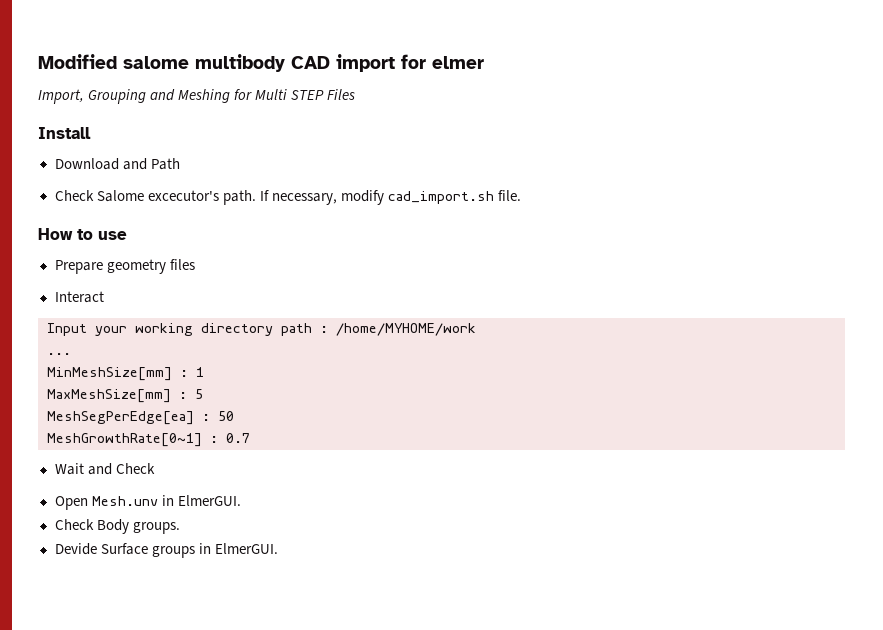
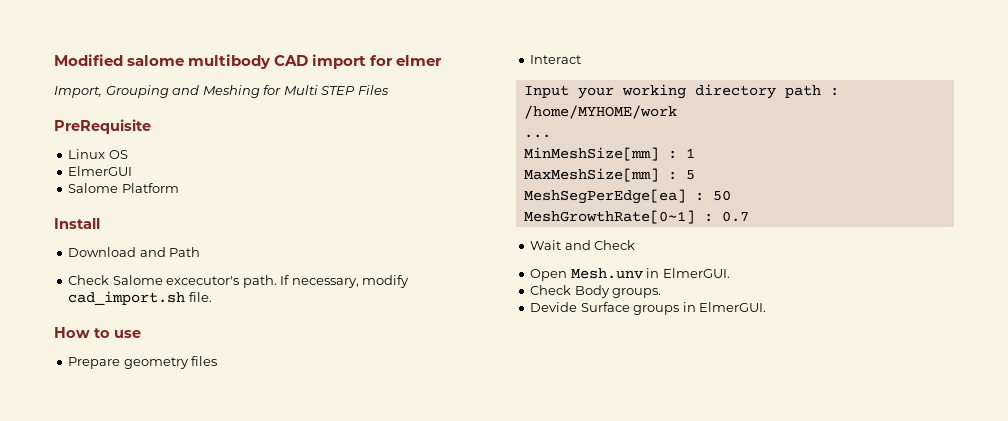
+ PreRequisite
+ Linux OS
+ ElmerGUI
+ Salome Platform

